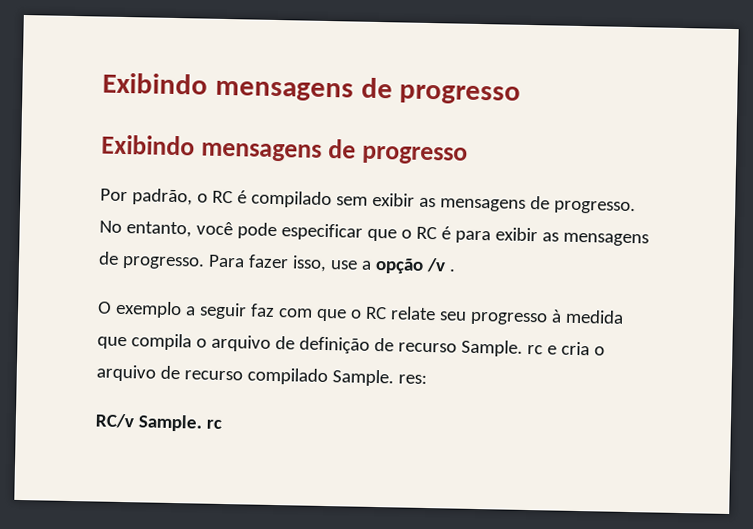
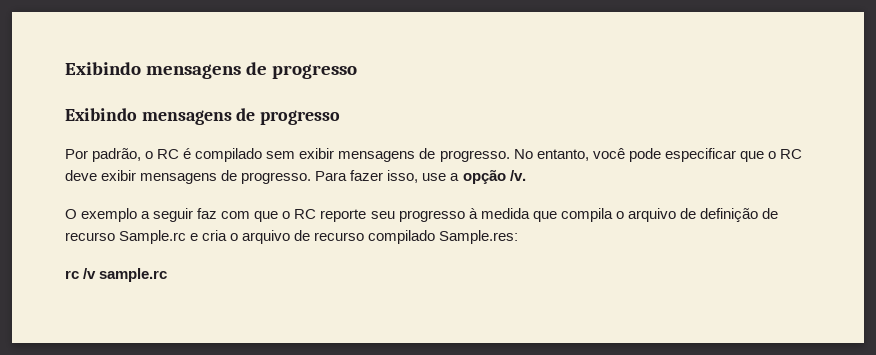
- Por padrão, o RC é compilado sem exibir as mensagens de progresso.
+ Por padrão, o RC é compilado sem exibir mensagens de progresso.
- No entanto, você pode especificar que o RC é para exibir as mensagens de progresso.
+ No entanto, você pode especificar que o RC deve exibir mensagens de progresso.
- Para fazer isso, use a opção /v .
+ Para fazer isso, use a opção /v.
- O exemplo a seguir faz com que o RC relate seu progresso à medida que compila o arquivo de definição de recurso Sample. rc e cria o arquivo de recurso compilado Sample. res:
- RC/v Sample. rc
+ O exemplo a seguir faz com que o RC reporte seu progresso à medida que compila o arquivo de definição de recurso Sample.rc e cria o arquivo de recurso compilado Sample.res:
+ rc /v sample.rc

